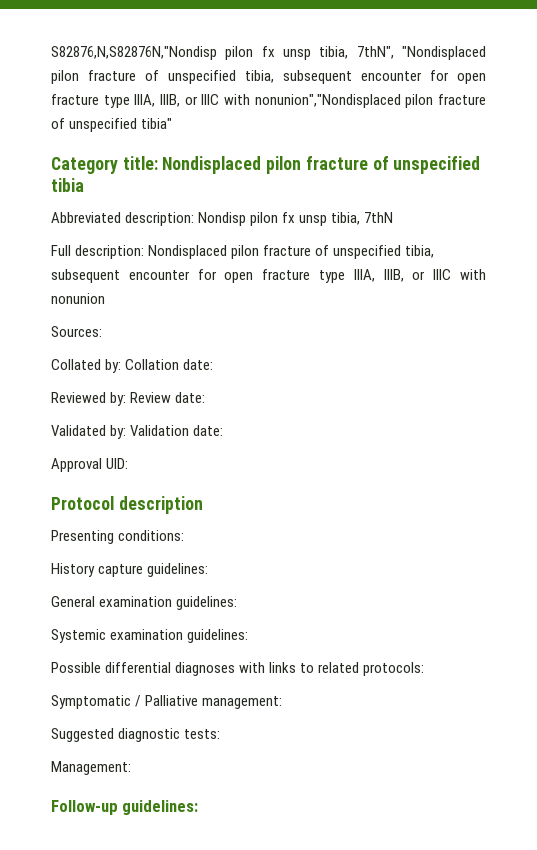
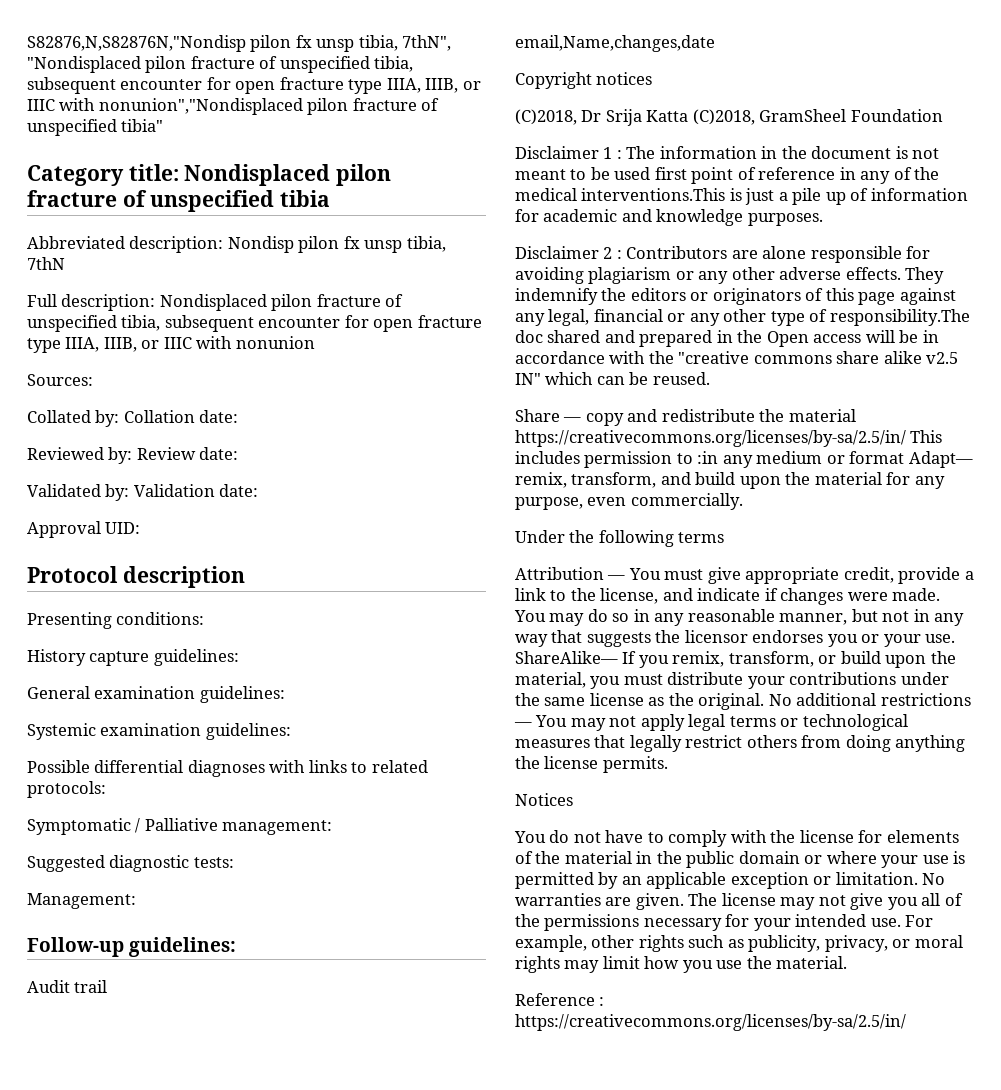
+ Audit trail
+ email,Name,changes,date
+ Copyright notices
+ (C)2018, Dr Srija Katta (C)2018, GramSheel Foundation
+ Disclaimer 1 : The information in the document is not meant to be used first point of reference in any of the medical interventions.This is just a pile up of information for academic and knowledge purposes.
+ Disclaimer 2 : Contributors are alone responsible for avoiding plagiarism or any other adverse effects. They indemnify the editors or originators of this page against any legal, financial or any other type of responsibility.The doc shared and prepared in the Open access will be in accordance with the "creative commons share alike v2.5 IN" which can be reused.
+ Share — copy and redistribute the material https://creativecommons.org/licenses/by-sa/2.5/in/ This includes permission to :in any medium or format Adapt— remix, transform, and build upon the material for any purpose, even commercially.
+ Under the following terms
+ Attribution — You must give appropriate credit, provide a link to the license, and indicate if changes were made. You may do so in any reasonable manner, but not in any way that suggests the licensor endorses you or your use. ShareAlike— If you remix, transform, or build upon the material, you must distribute your contributions under the same license as the original. No additional restrictions — You may not apply legal terms or technological measures that legally restrict others from doing anything the license permits.
+ Notices
+ You do not have to comply with the license for elements of the material in the public domain or where your use is permitted by an applicable exception or limitation. No warranties are given. The license may not give you all of the permissions necessary for your intended use. For example, other rights such as publicity, privacy, or moral rights may limit how you use the material.
+ Reference : https://creativecommons.org/licenses/by-sa/2.5/in/

